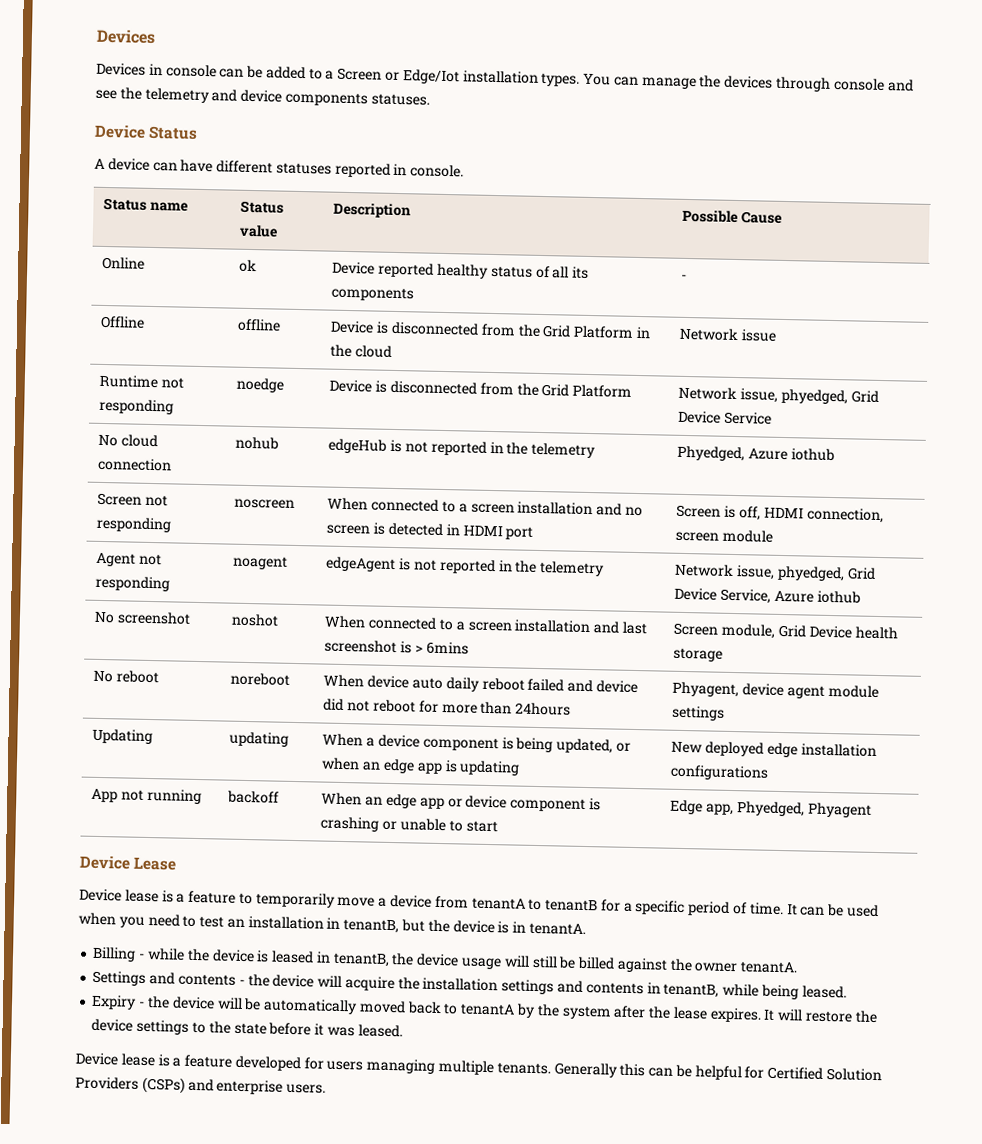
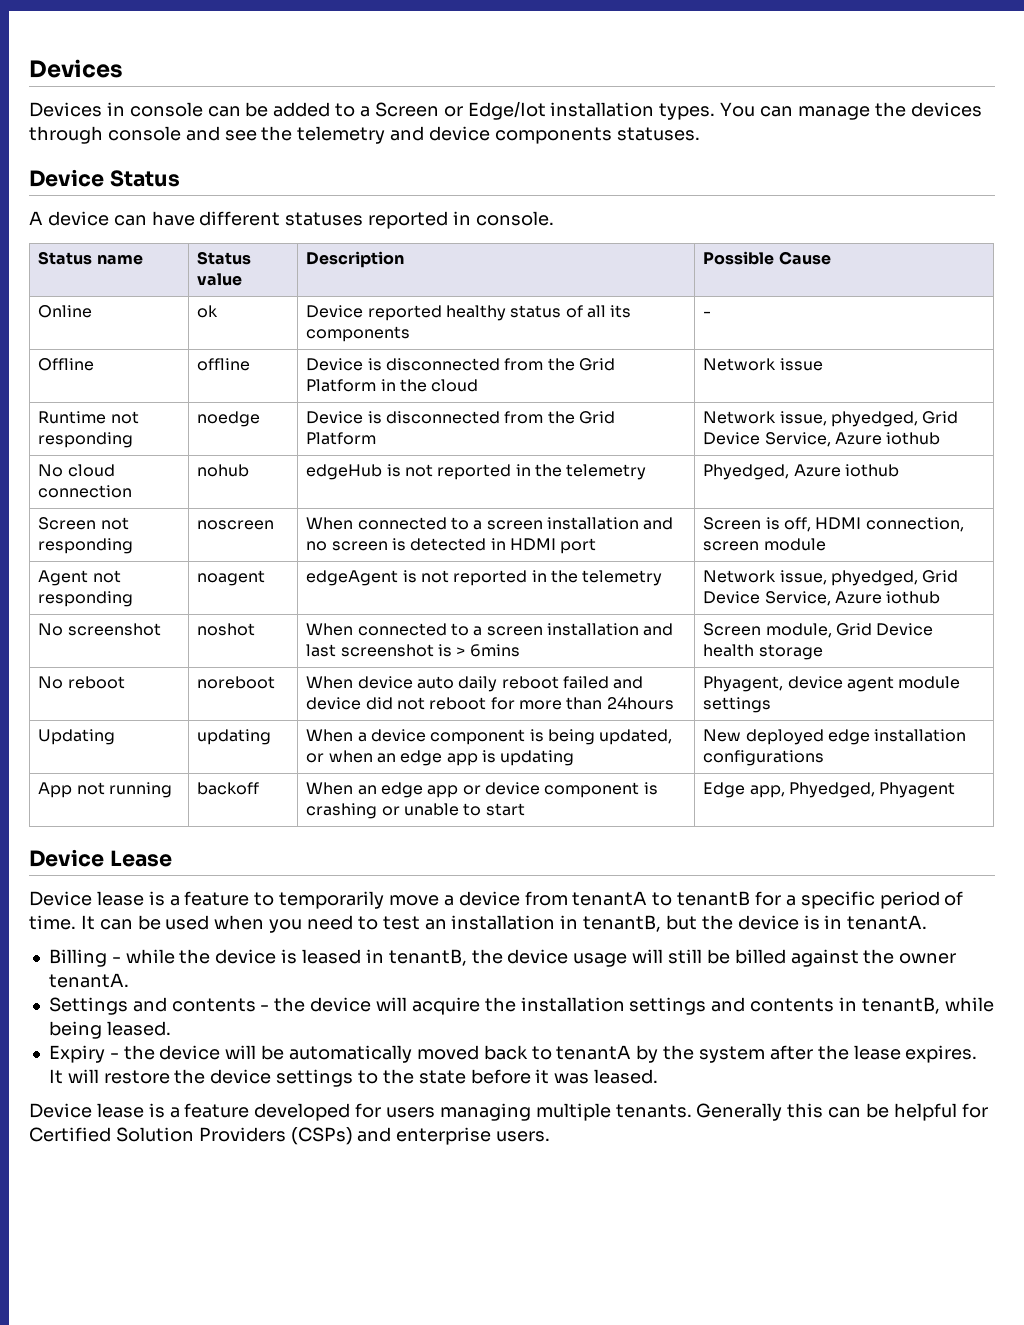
- Runtime not responding | noedge | Device is disconnected from the Grid Platform | Network issue, phyedged, Grid Device Service
+ Runtime not responding | noedge | Device is disconnected from the Grid Platform | Network issue, phyedged, Grid Device Service, Azure iothub

